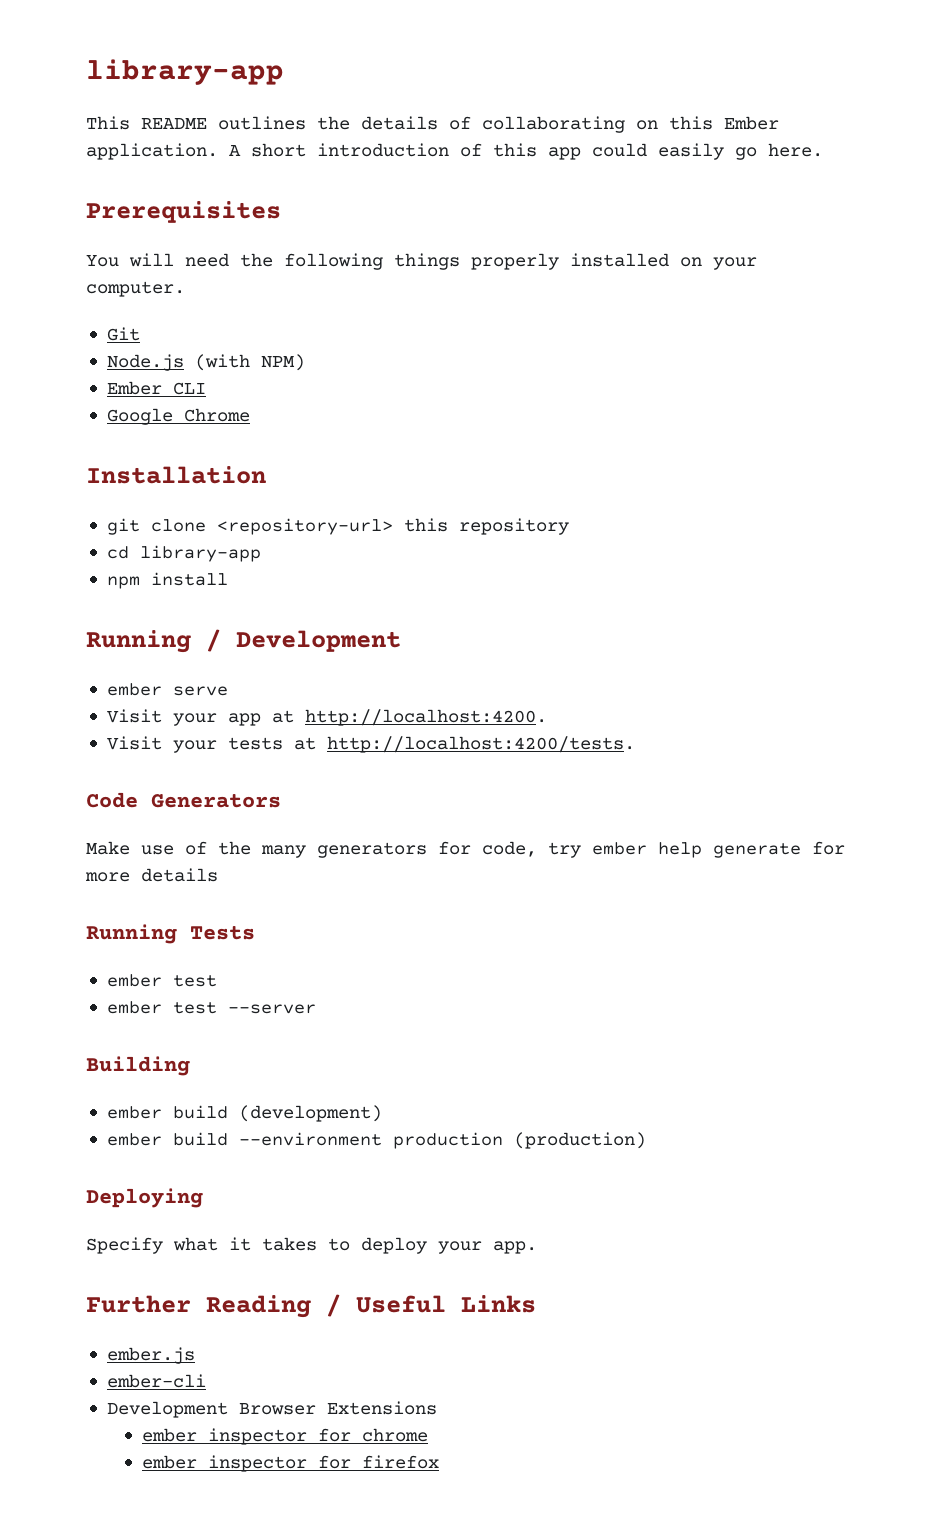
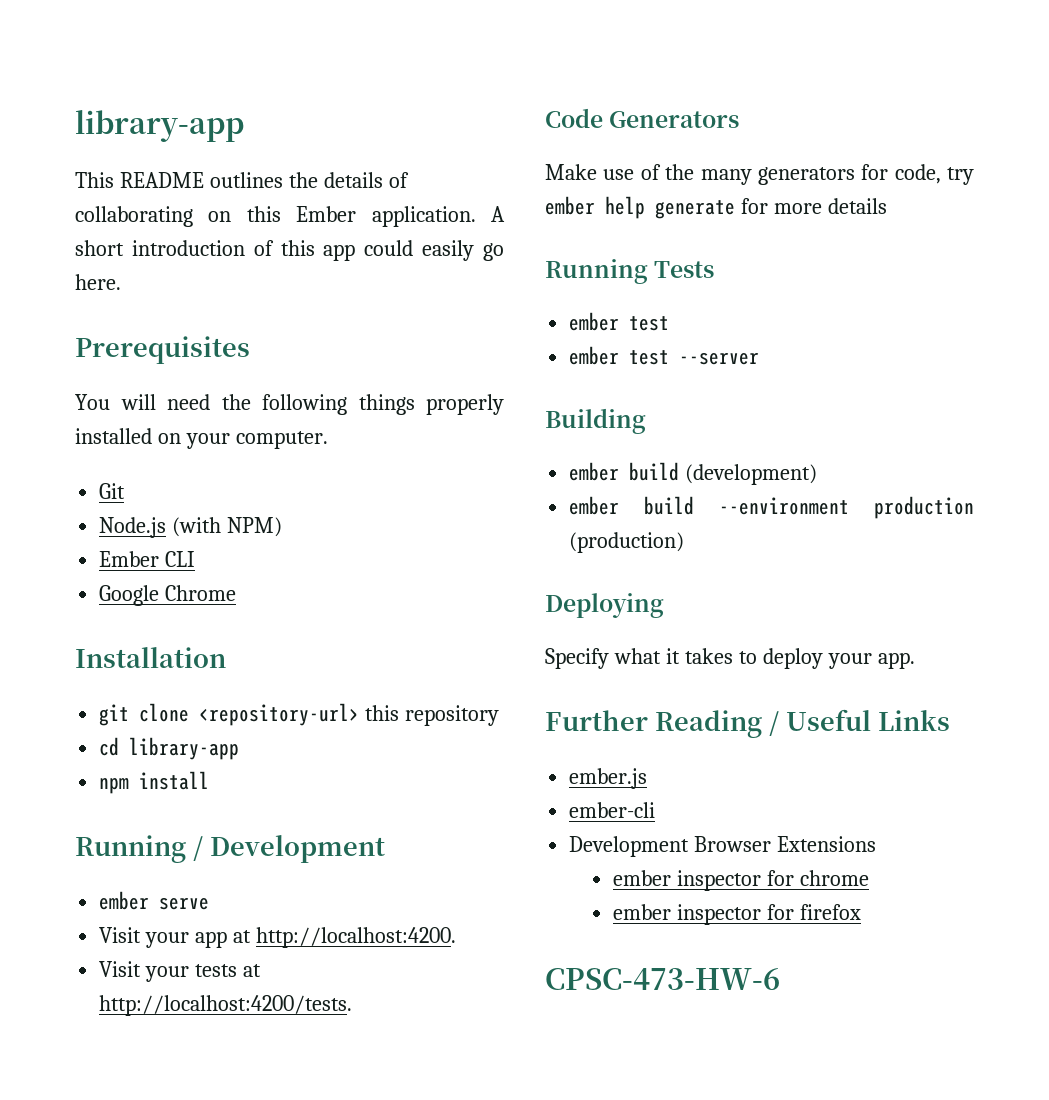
+ CPSC-473-HW-6

